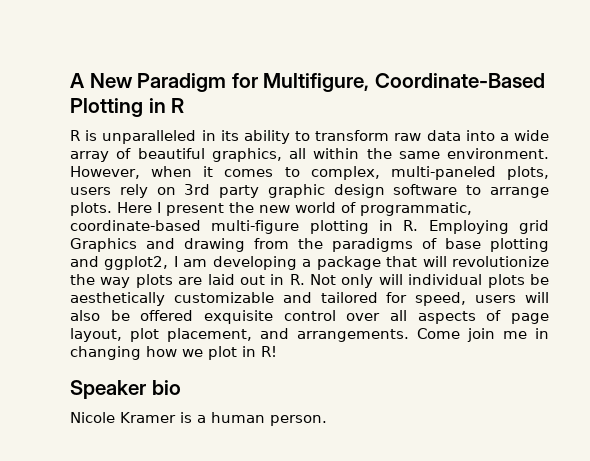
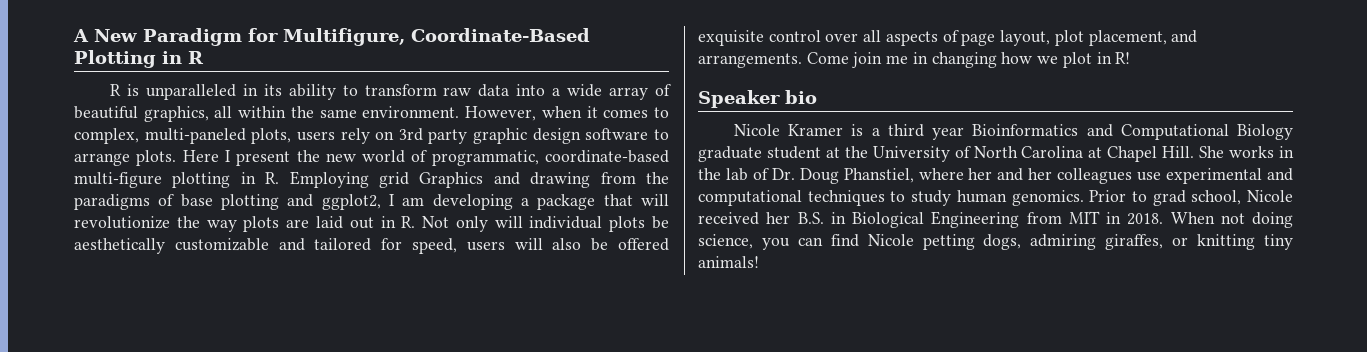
- Nicole Kramer is a human person.
+ Nicole Kramer is a third year Bioinformatics and Computational Biology graduate student at the University of North Carolina at Chapel Hill. She works in the lab of Dr. Doug Phanstiel, where her and her colleagues use experimental and computational techniques to study human genomics. Prior to grad school, Nicole received her B.S. in Biological Engineering from MIT in 2018. When not doing science, you can find Nicole petting dogs, admiring giraffes, or knitting tiny animals!

